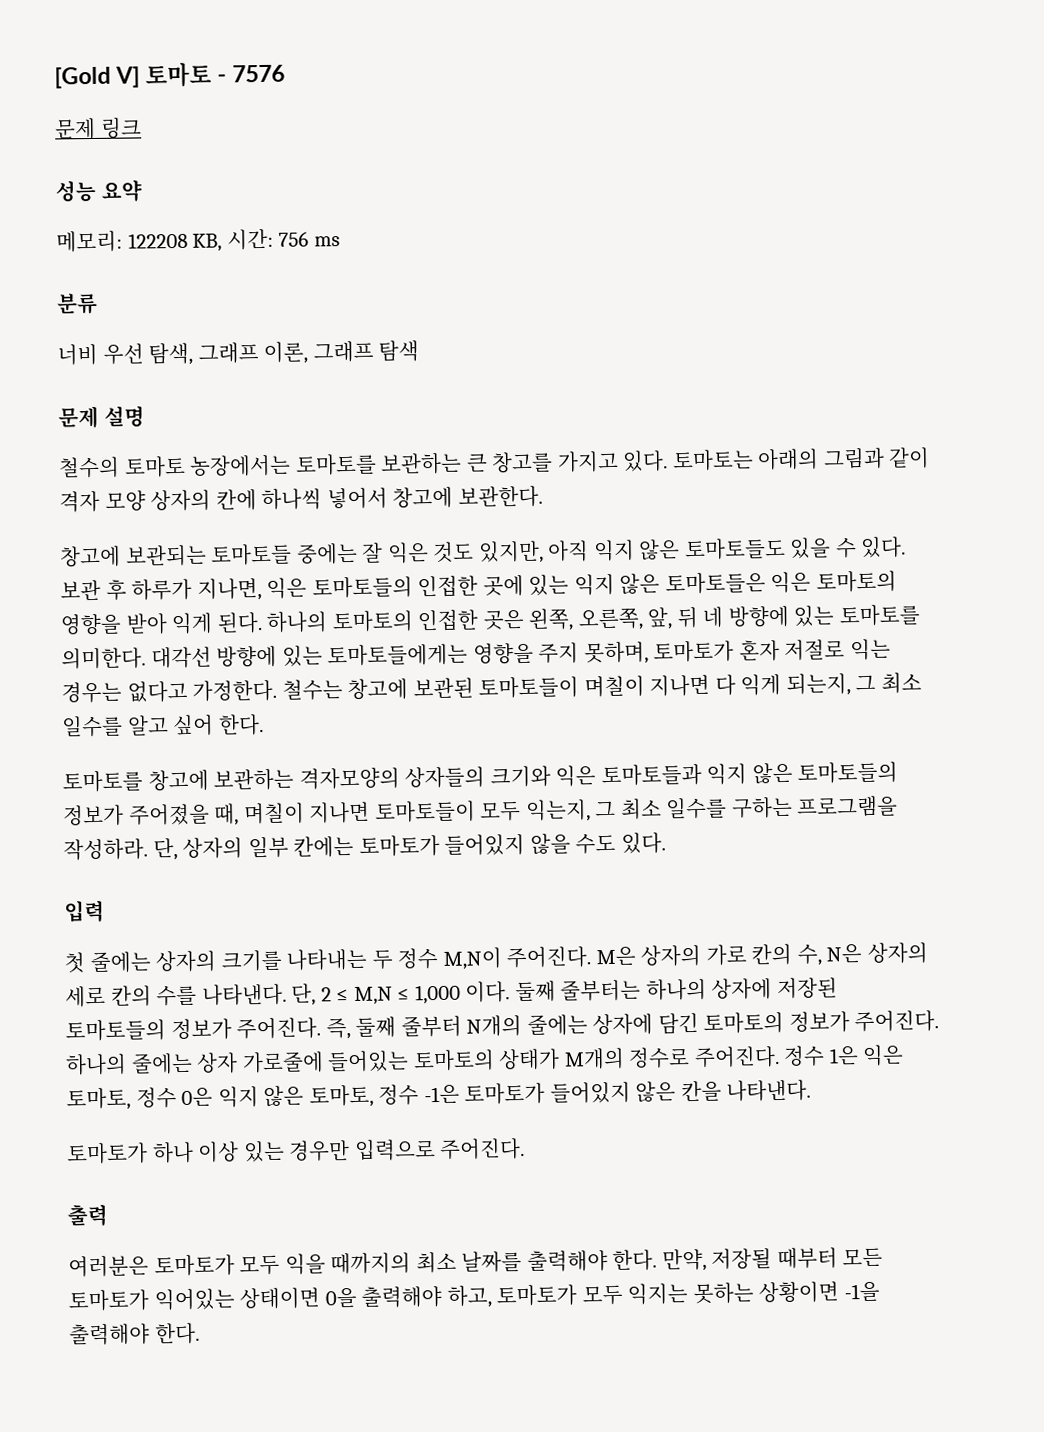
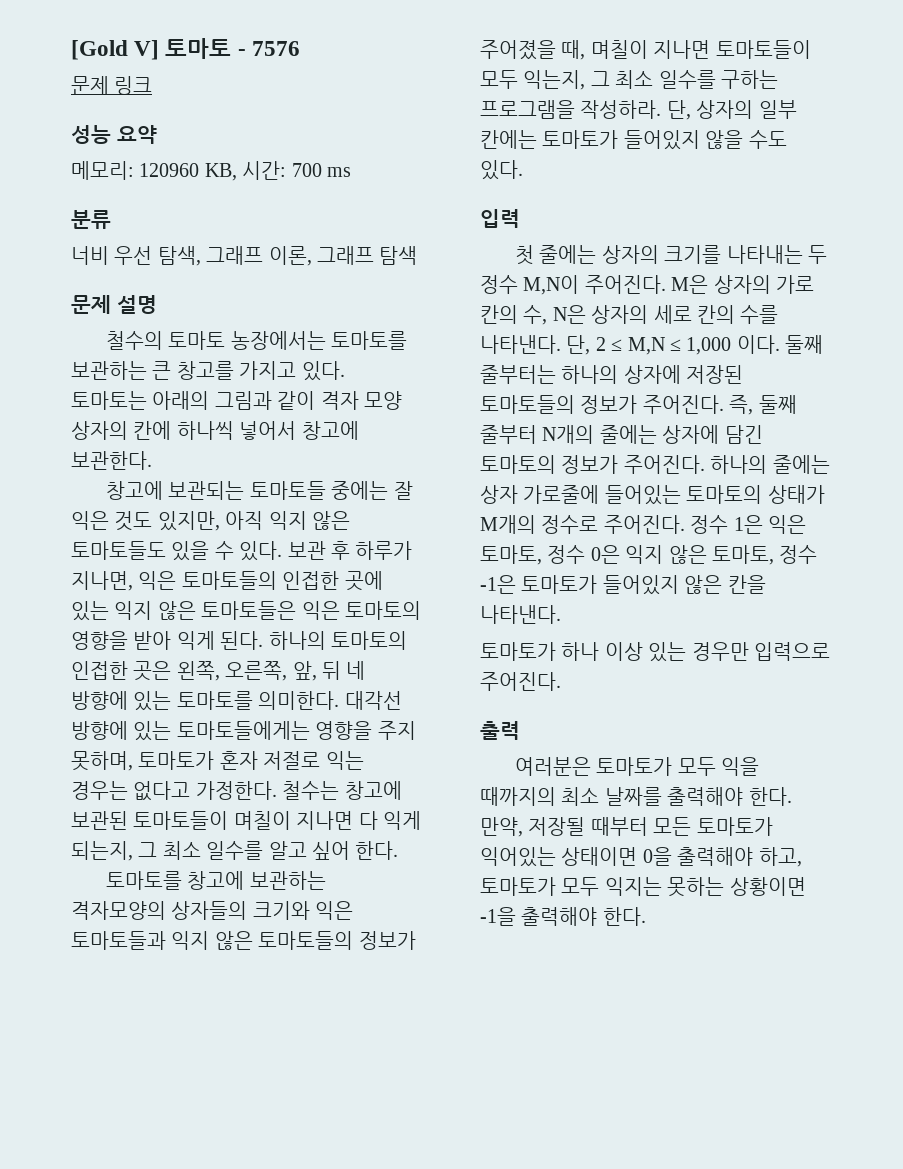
- 메모리: 122208 KB, 시간: 756 ms
+ 메모리: 120960 KB, 시간: 700 ms

